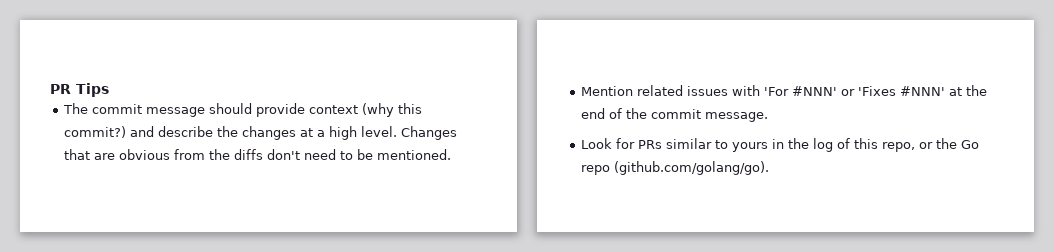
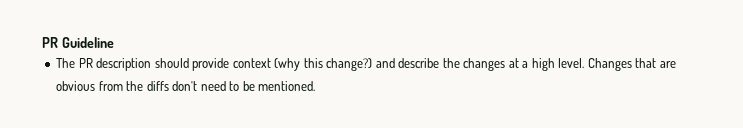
- PR Tips
+ PR Guideline
- The commit message should provide context (why this commit?) and describe the changes at a high level.
+ The PR description should provide context (why this change?) and describe the changes at a high level.
- Mention related issues with 'For #NNN' or 'Fixes #NNN' at the end of the commit message.
- Look for PRs similar to yours in the log of this repo, or the Go repo (github.com/golang/go).

